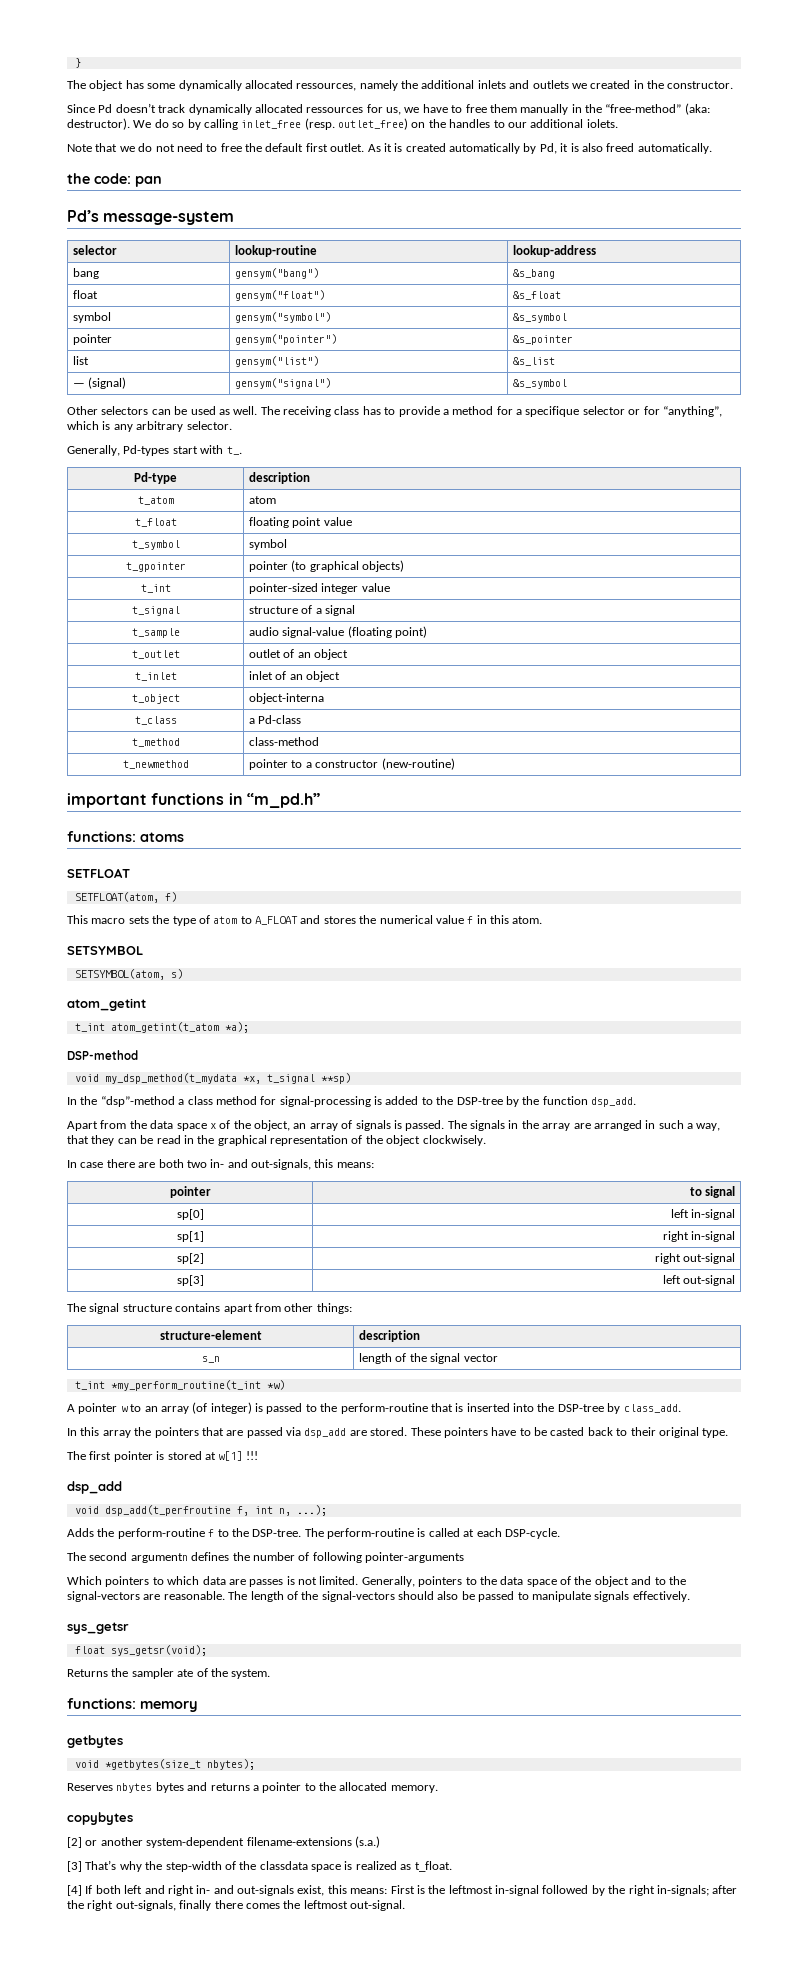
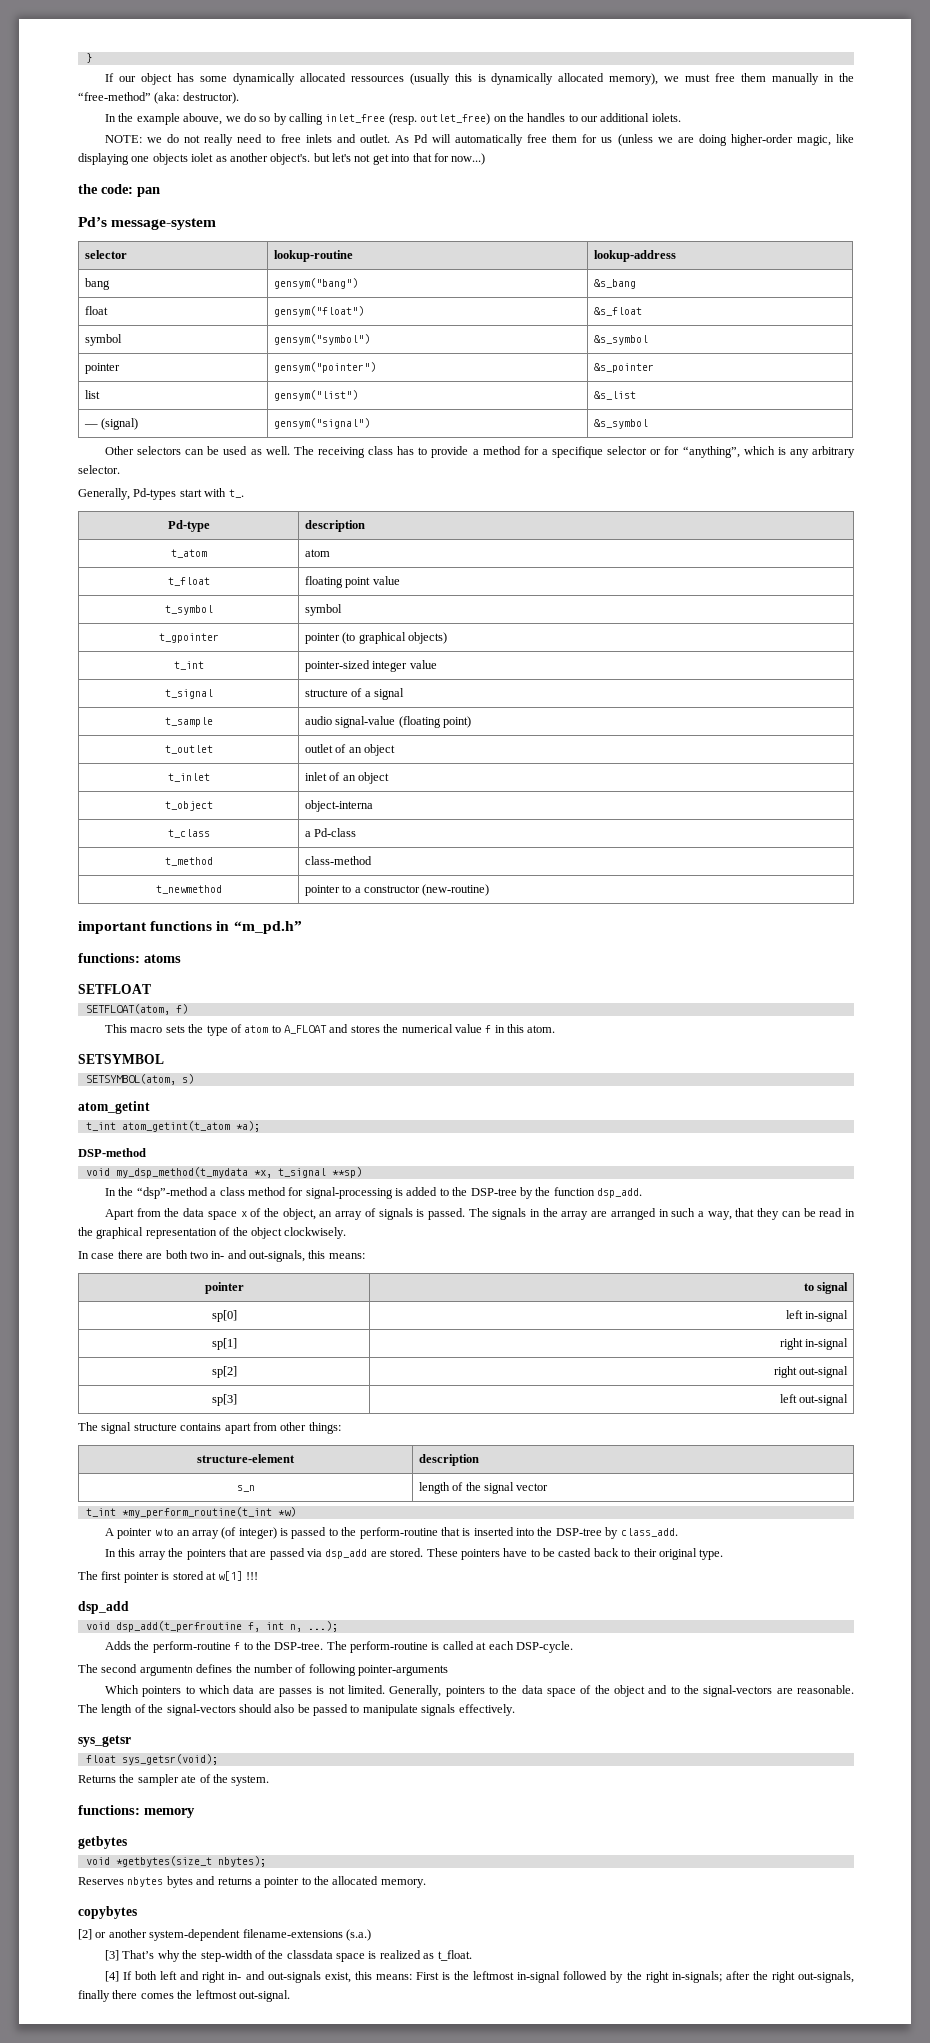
- The object has some dynamically allocated ressources, namely the additional inlets and outlets we created in the constructor.
- Since Pd doesn’t track dynamically allocated ressources for us, we have to free them manually in the “free-method” (aka: destructor). We do so by calling inlet_free (resp. outlet_free) on the handles to our additional iolets.
+ If our object has some dynamically allocated ressources (usually this is dynamically allocated memory), we must free them manually in the “free-method” (aka: destructor).
+ In the example abouve, we do so by calling inlet_free (resp. outlet_free) on the handles to our additional iolets.
- Note that we do not need to free the default first outlet. As it is created automatically by Pd, it is also freed automatically.
+ NOTE: we do not really need to free inlets and outlet. As Pd will automatically free them for us (unless we are doing higher-order magic, like displaying one objects iolet as another object's. but let's not get into that for now...)

